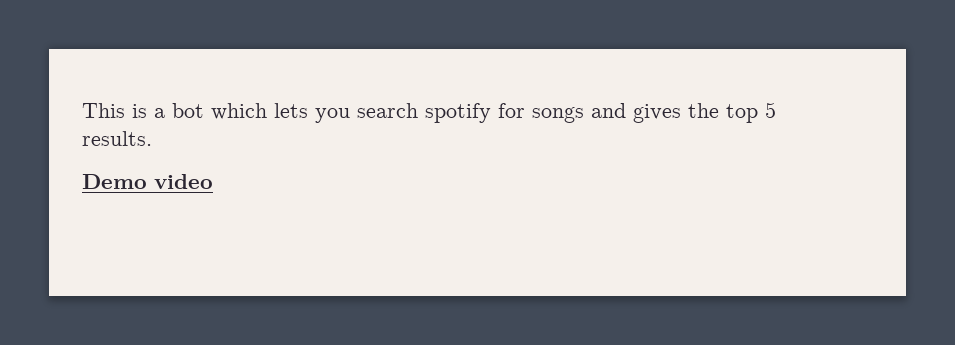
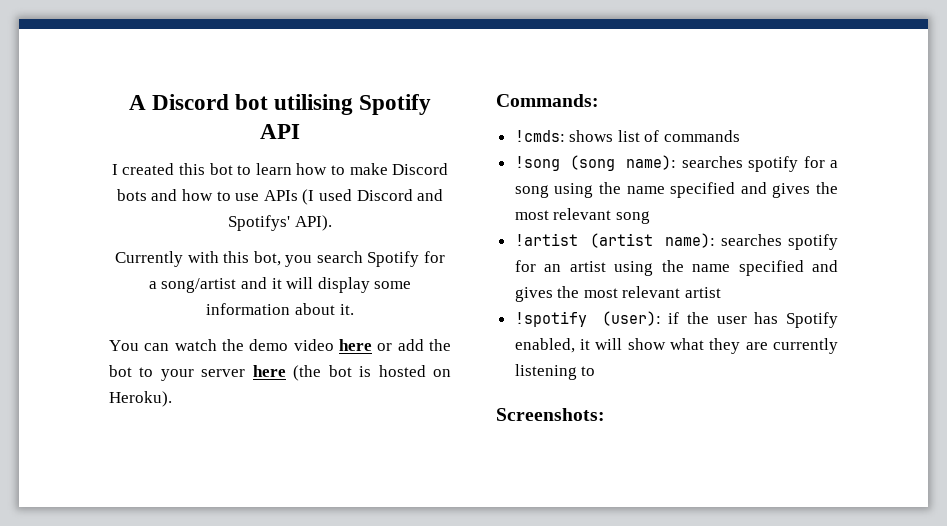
- This is a bot which lets you search spotify for songs and gives the top 5 results.
- Demo video
+ A Discord bot utilising Spotify API
+ I created this bot to learn how to make Discord bots and how to use APIs (I used Discord and Spotifys' API).
+ Currently with this bot, you search Spotify for a song/artist and it will display some information about it.
+ You can watch the demo video here or add the bot to your server here (the bot is hosted on Heroku).
+ Commands:
+ !cmds: shows list of commands
+ !song (song name): searches spotify for a song using the name specified and gives the most relevant song
+ !artist (artist name): searches spotify for an artist using the name specified and gives the most relevant artist
+ !spotify (user): if the user has Spotify enabled, it will show what they are currently listening to
+ Screenshots:

